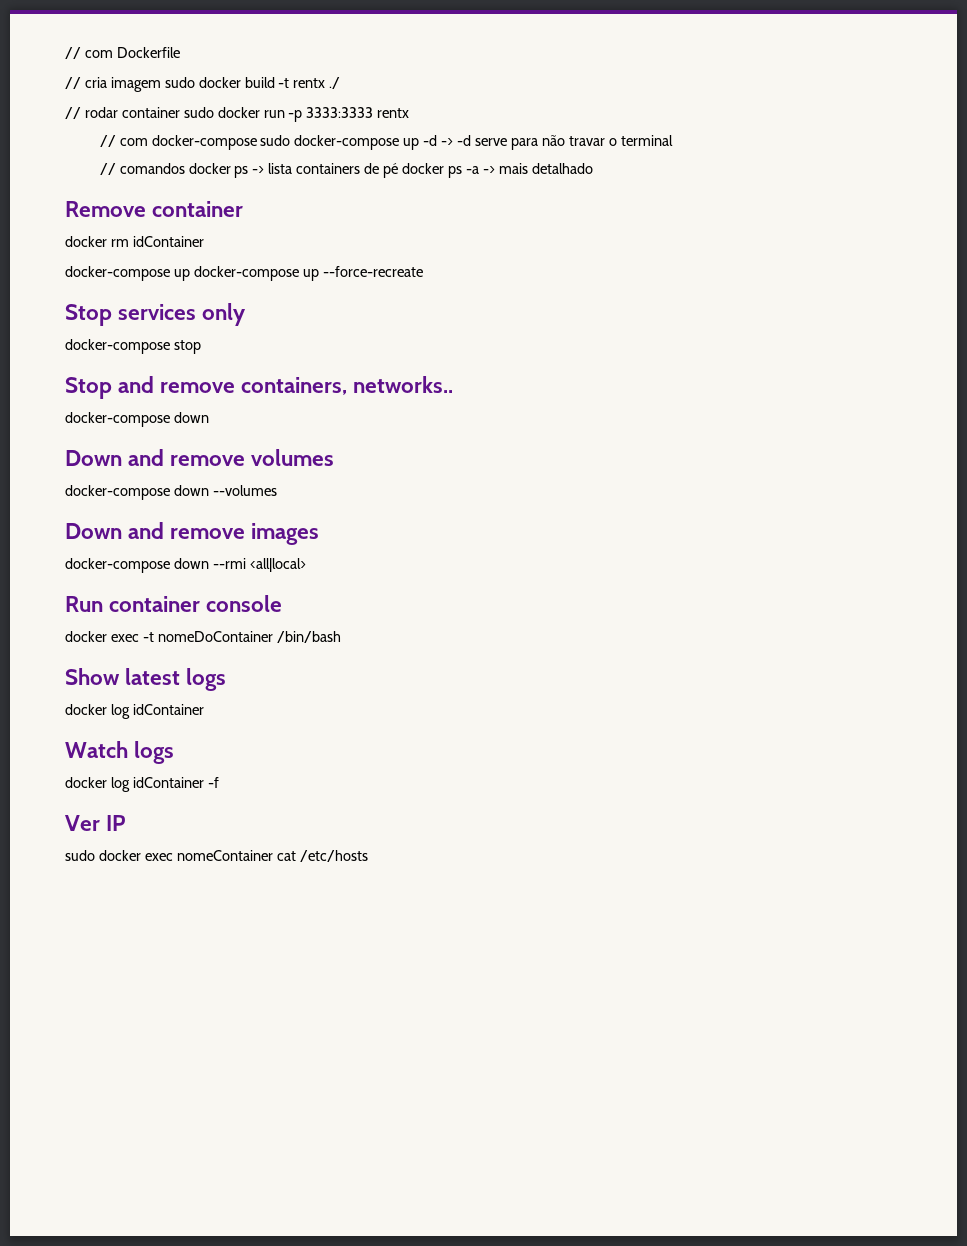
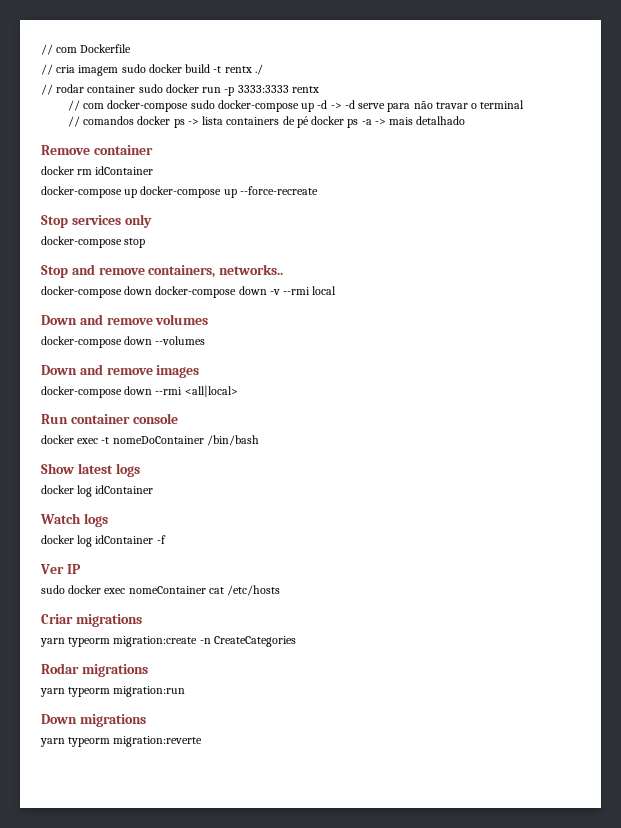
  Stop and remove containers, networks..
- docker-compose down
+ docker-compose down docker-compose down -v --rmi local
+ Criar migrations
+ yarn typeorm migration:create -n CreateCategories
+ Rodar migrations
+ yarn typeorm migration:run
+ Down migrations
+ yarn typeorm migration:reverte

